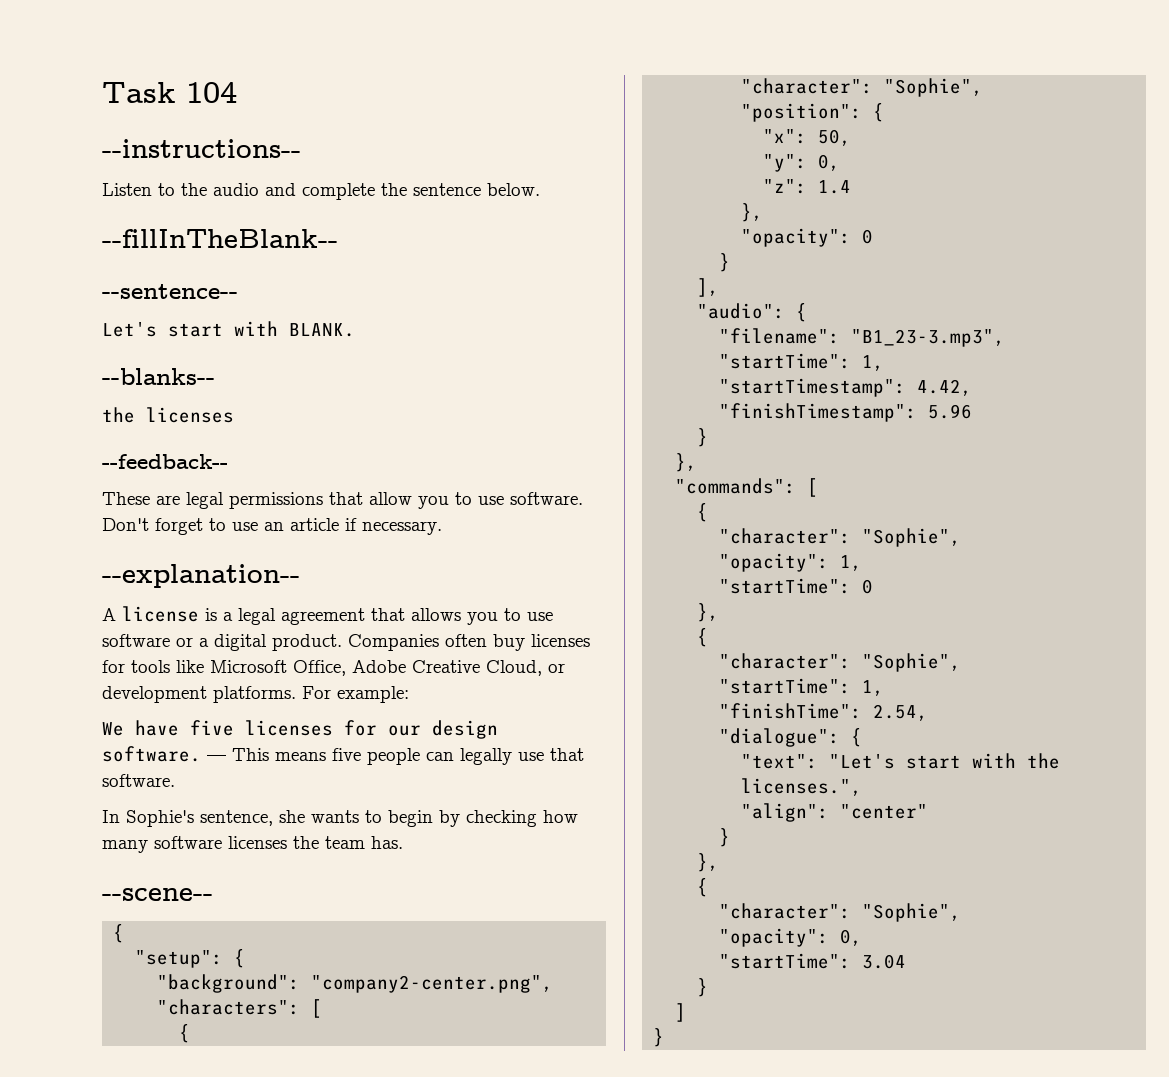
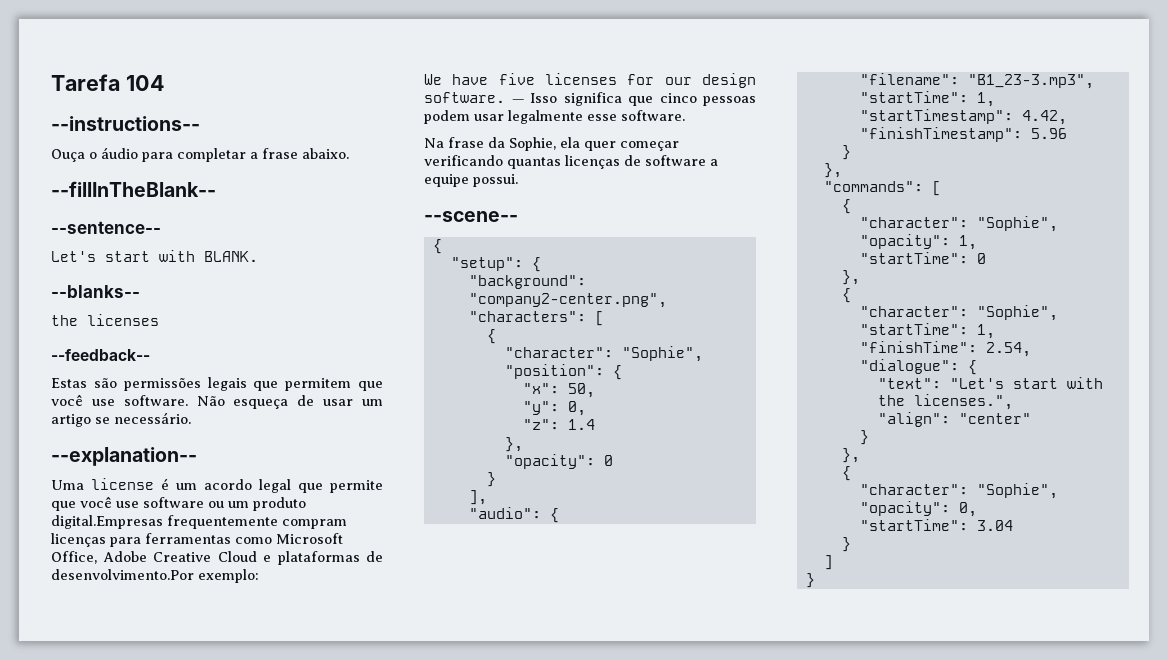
- Task 104
+ Tarefa 104
- Listen to the audio and complete the sentence below.
+ Ouça o áudio para completar a frase abaixo.
- These are legal permissions that allow you to use software. Don't forget to use an article if necessary.
+ Estas são permissões legais que permitem que você use software. Não esqueça de usar um artigo se necessário.
  --explanation--
- A license is a legal agreement that allows you to use software or a digital product. Companies often buy licenses for tools like Microsoft Office, Adobe Creative Cloud, or development platforms. For example:
+ Uma license é um acordo legal que permite que você use software ou um produto digital.Empresas frequentemente compram licenças para ferramentas como Microsoft Office, Adobe Creative Cloud e plataformas de desenvolvimento.Por exemplo:
- — This means five people can legally use that software.
- In Sophie's sentence, she wants to begin by checking how many software licenses the team has.
+ — Isso significa que cinco pessoas podem usar legalmente esse software.
+ Na frase da Sophie, ela quer começar verificando quantas licenças de software a equipe possui.

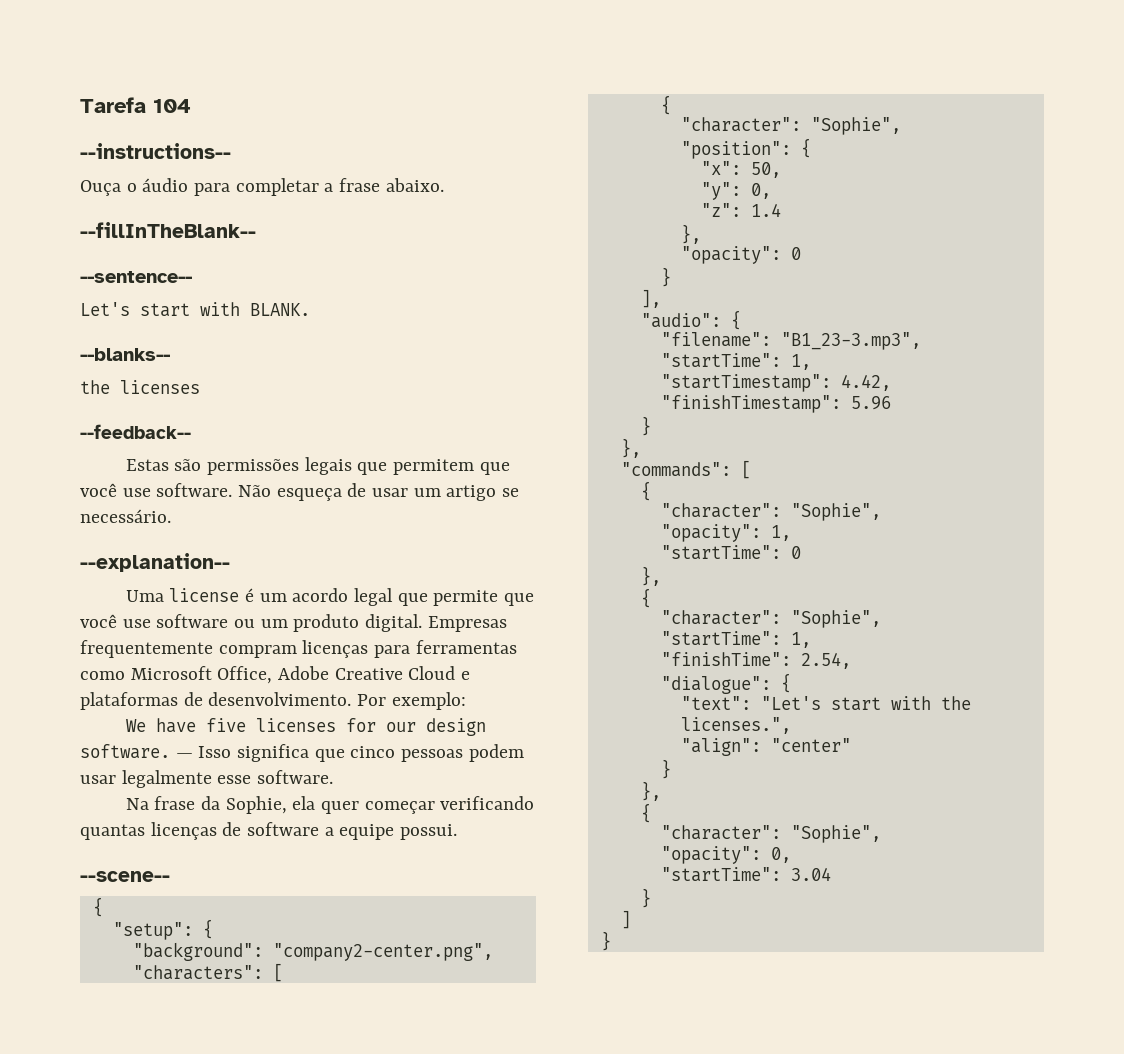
- Uma license é um acordo legal que permite que você use software ou um produto digital.Empresas frequentemente compram licenças para ferramentas como Microsoft Office, Adobe Creative Cloud e plataformas de desenvolvimento.Por exemplo:
+ Uma license é um acordo legal que permite que você use software ou um produto digital. Empresas frequentemente compram licenças para ferramentas como Microsoft Office, Adobe Creative Cloud e plataformas de desenvolvimento. Por exemplo:

